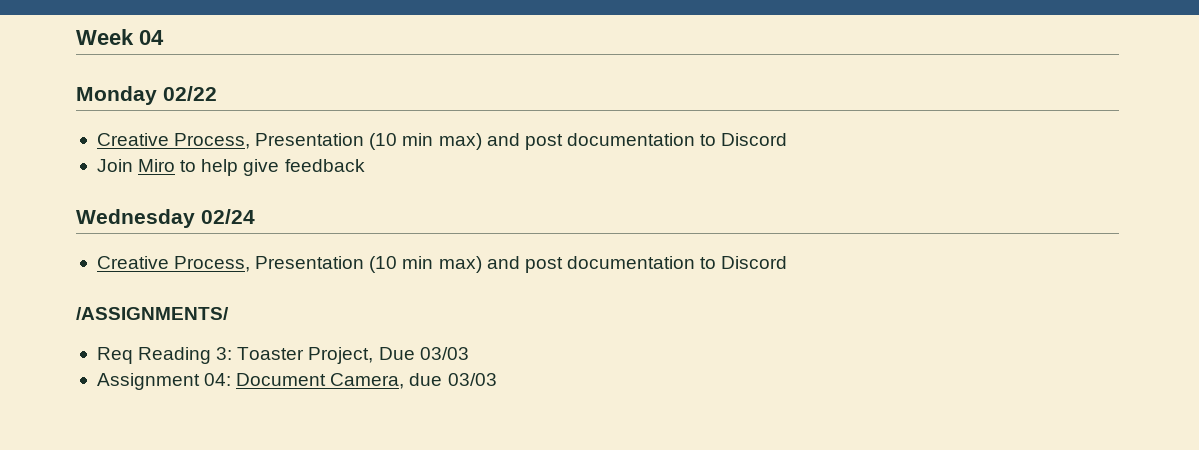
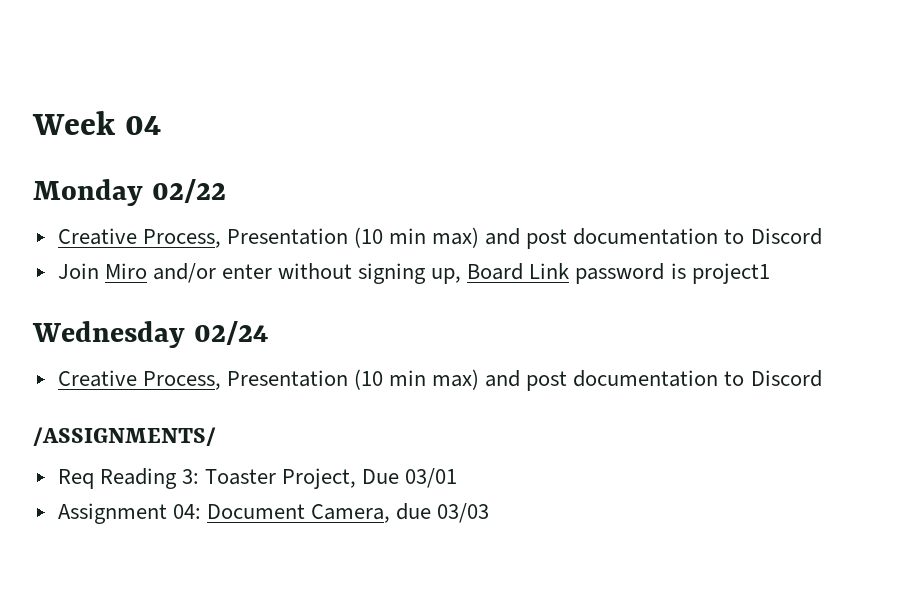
- Join Miro to help give feedback
+ Join Miro and/or enter without signing up, Board Link password is project1
- Req Reading 3: Toaster Project, Due 03/03
+ Req Reading 3: Toaster Project, Due 03/01

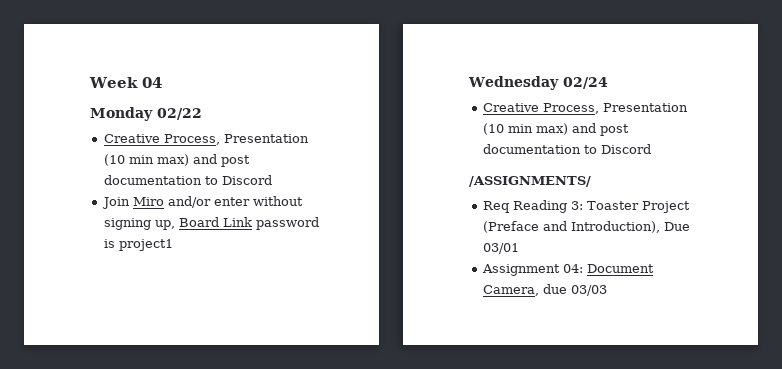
- Req Reading 3: Toaster Project, Due 03/01
+ Req Reading 3: Toaster Project (Preface and Introduction), Due 03/01

